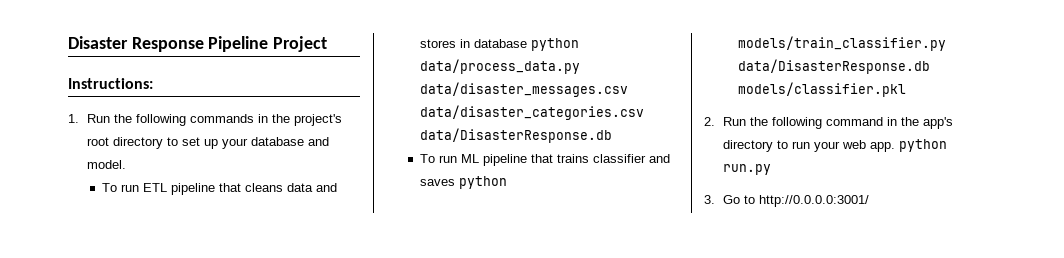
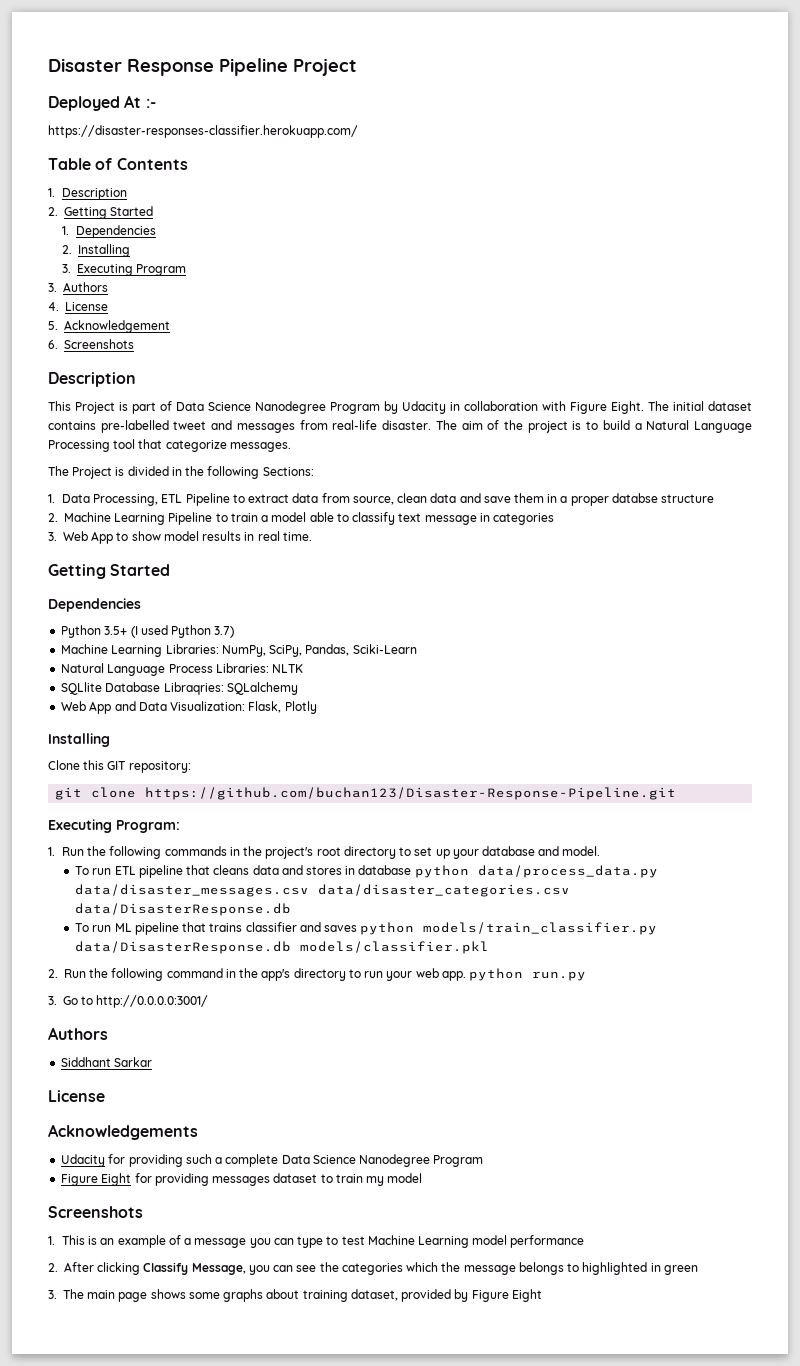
- Instructions:
+ Deployed At :-
+ https://disaster-responses-classifier.herokuapp.com/
+ Table of Contents
+ 1. Description
+ 2. Getting Started
+ 1. Dependencies
+ 2. Installing
+ 3. Executing Program
+ 3. Authors
+ 4. License
+ 5. Acknowledgement
+ 6. Screenshots
+ Description
+ This Project is part of Data Science Nanodegree Program by Udacity in collaboration with Figure Eight. The initial dataset contains pre-labelled tweet and messages from real-life disaster. The aim of the project is to build a Natural Language Processing tool that categorize messages.
+ The Project is divided in the following Sections:
+ 1. Data Processing, ETL Pipeline to extract data from source, clean data and save them in a proper databse structure
+ 2. Machine Learning Pipeline to train a model able to classify text message in categories
+ 3. Web App to show model results in real time.
+ Getting Started
+ Dependencies
+ Python 3.5+ (I used Python 3.7)
+ Machine Learning Libraries: NumPy, SciPy, Pandas, Sciki-Learn
+ Natural Language Process Libraries: NLTK
+ SQLlite Database Libraqries: SQLalchemy
+ Web App and Data Visualization: Flask, Plotly
+ Installing
+ Clone this GIT repository:
+ git clone https://github.com/buchan123/Disaster-Response-Pipeline.git
+ Executing Program:
  3. Go to http://0.0.0.0:3001/
+ Authors
+ Siddhant Sarkar
+ License
+ Acknowledgements
+ Udacity for providing such a complete Data Science Nanodegree Program
+ Figure Eight for providing messages dataset to train my model
+ Screenshots
+ 1. This is an example of a message you can type to test Machine Learning model performance
+ 2. After clicking Classify Message, you can see the categories which the message belongs to highlighted in green
+ 3. The main page shows some graphs about training dataset, provided by Figure Eight

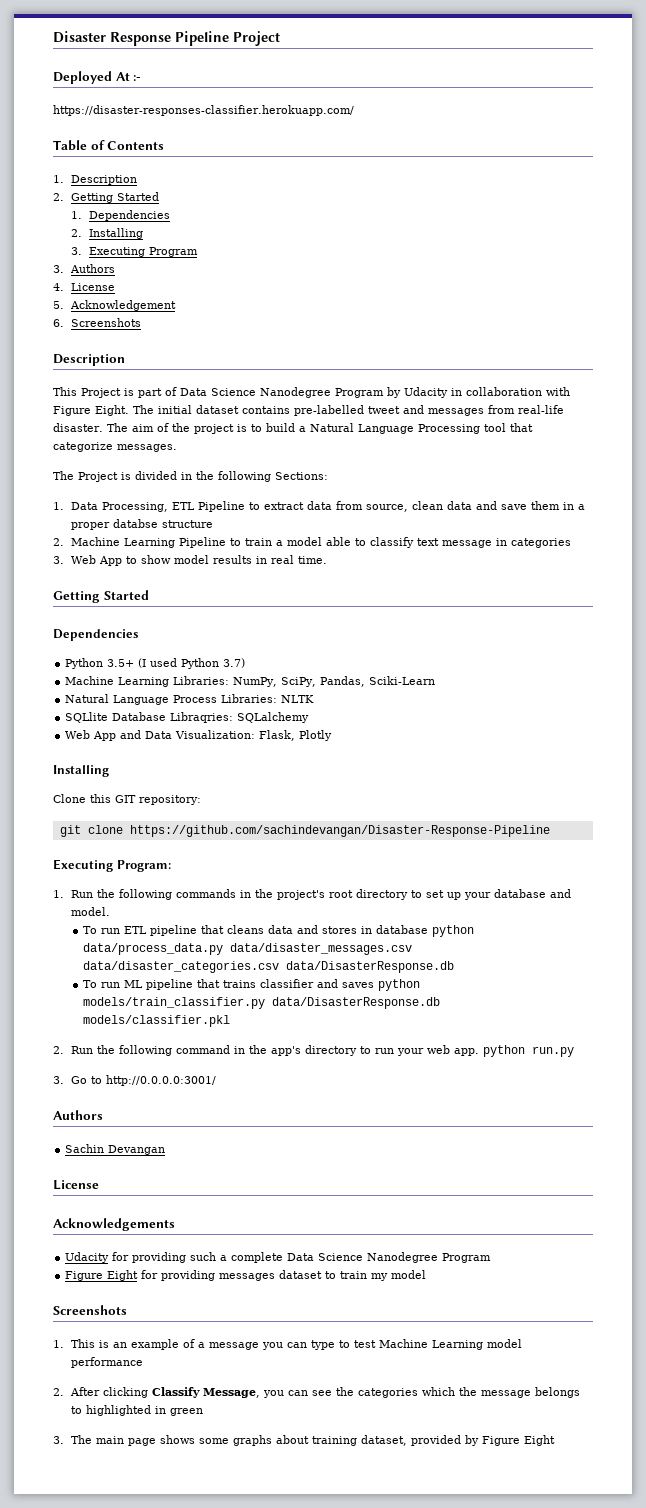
- git clone https://github.com/buchan123/Disaster-Response-Pipeline.git
+ git clone https://github.com/sachindevangan/Disaster-Response-Pipeline
- Siddhant Sarkar
+ Sachin Devangan

